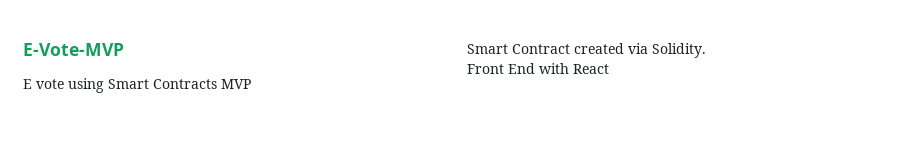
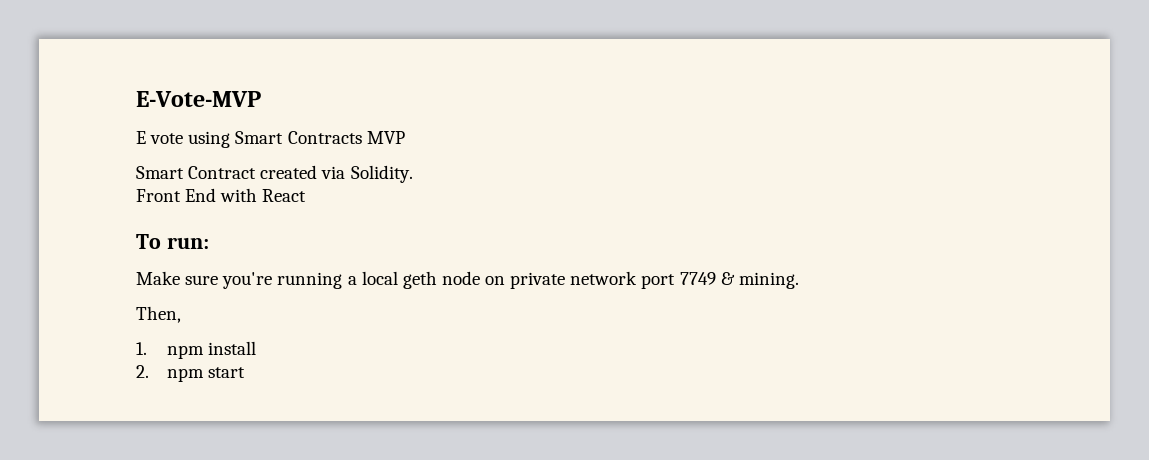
+ To run:
+ Make sure you're running a local geth node on private network port 7749 & mining.
+ Then,
+ 1. npm install
+ 2. npm start

